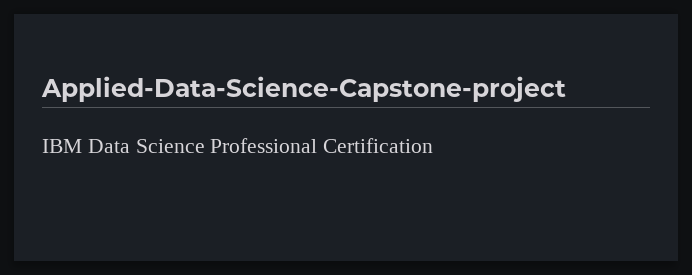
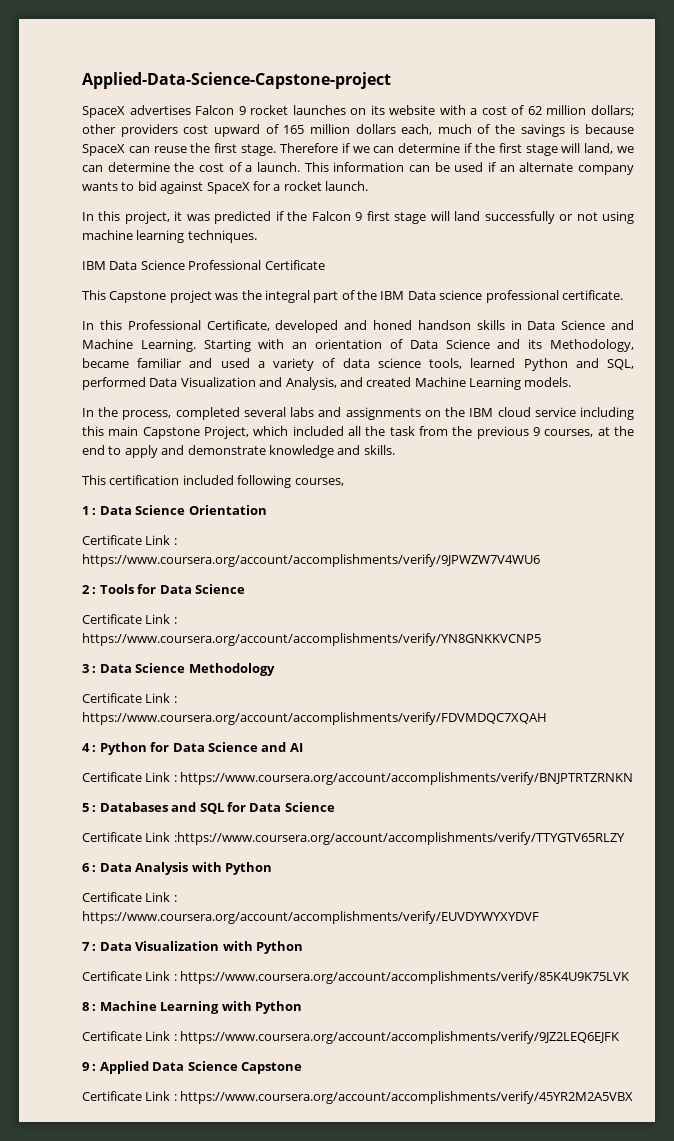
- IBM Data Science Professional Certification
+ SpaceX advertises Falcon 9 rocket launches on its website with a cost of 62 million dollars; other providers cost upward of 165 million dollars each, much of the savings is because SpaceX can reuse the first stage. Therefore if we can determine if the first stage will land, we can determine the cost of a launch. This information can be used if an alternate company wants to bid against SpaceX for a rocket launch.
+ In this project, it was predicted if the Falcon 9 first stage will land successfully or not using machine learning techniques.
+ IBM Data Science Professional Certificate
+ This Capstone project was the integral part of the IBM Data science professional certificate.
+ In this Professional Certificate, developed and honed handson skills in Data Science and Machine Learning. Starting with an orientation of Data Science and its Methodology, became familiar and used a variety of data science tools, learned Python and SQL, performed Data Visualization and Analysis, and created Machine Learning models.
+ In the process, completed several labs and assignments on the IBM cloud service including this main Capstone Project, which included all the task from the previous 9 courses, at the end to apply and demonstrate knowledge and skills.
+ This certification included following courses,
+ 1 : Data Science Orientation
+ Certificate Link : https://www.coursera.org/account/accomplishments/verify/9JPWZW7V4WU6
+ 2 : Tools for Data Science
+ Certificate Link : https://www.coursera.org/account/accomplishments/verify/YN8GNKKVCNP5
+ 3 : Data Science Methodology
+ Certificate Link : https://www.coursera.org/account/accomplishments/verify/FDVMDQC7XQAH
+ 4 : Python for Data Science and AI
+ Certificate Link : https://www.coursera.org/account/accomplishments/verify/BNJPTRTZRNKN
+ 5 : Databases and SQL for Data Science
+ Certificate Link :https://www.coursera.org/account/accomplishments/verify/TTYGTV65RLZY
+ 6 : Data Analysis with Python
+ Certificate Link : https://www.coursera.org/account/accomplishments/verify/EUVDYWYXYDVF
+ 7 : Data Visualization with Python
+ Certificate Link : https://www.coursera.org/account/accomplishments/verify/85K4U9K75LVK
+ 8 : Machine Learning with Python
+ Certificate Link : https://www.coursera.org/account/accomplishments/verify/9JZ2LEQ6EJFK
+ 9 : Applied Data Science Capstone
+ Certificate Link : https://www.coursera.org/account/accomplishments/verify/45YR2M2A5VBX

